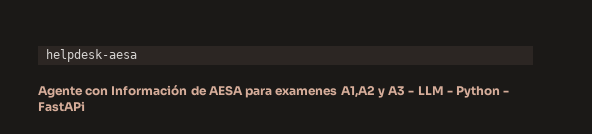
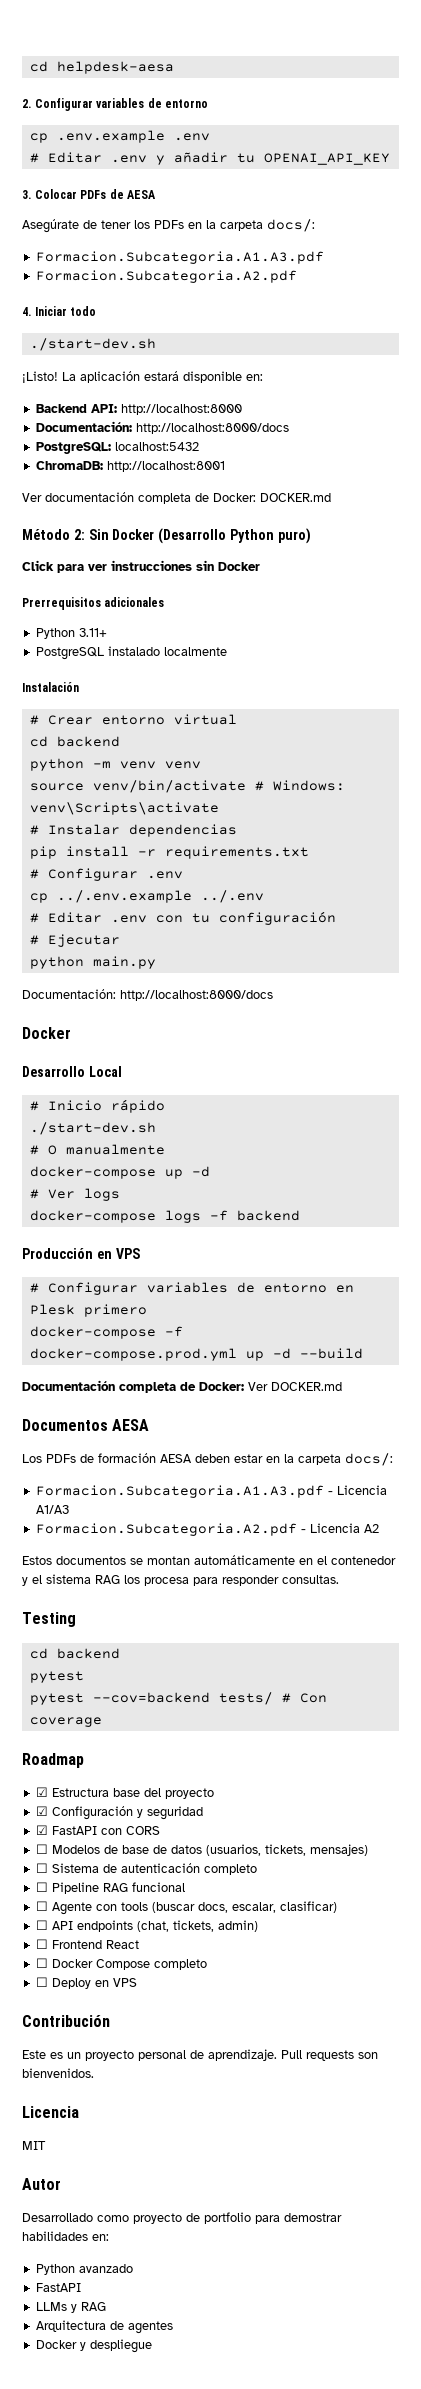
- helpdesk-aesa
+ cd helpdesk-aesa
- Agente con Información de AESA para examenes A1,A2 y A3 - LLM - Python - FastAPi
+ 2. Configurar variables de entorno
+ cp .env.example .env
+ # Editar .env y añadir tu OPENAI_API_KEY
+ 3. Colocar PDFs de AESA
+ Asegúrate de tener los PDFs en la carpeta docs/:
+ Formacion.Subcategoria.A1.A3.pdf
+ Formacion.Subcategoria.A2.pdf
+ 4. Iniciar todo
+ ./start-dev.sh
+ ¡Listo! La aplicación estará disponible en:
+ Backend API: http://localhost:8000
+ Documentación: http://localhost:8000/docs
+ PostgreSQL: localhost:5432
+ ChromaDB: http://localhost:8001
+ Ver documentación completa de Docker: DOCKER.md
+ Método 2: Sin Docker (Desarrollo Python puro)
+ Click para ver instrucciones sin Docker
+ Prerrequisitos adicionales
+ Python 3.11+
+ PostgreSQL instalado localmente
+ Instalación
+ # Crear entorno virtual
+ cd backend
+ python -m venv venv
+ source venv/bin/activate # Windows: venv\Scripts\activate
+ # Instalar dependencias
+ pip install -r requirements.txt
+ # Configurar .env
+ cp ../.env.example ../.env
+ # Editar .env con tu configuración
+ # Ejecutar
+ python main.py
+ Documentación: http://localhost:8000/docs
+ Docker
+ Desarrollo Local
+ # Inicio rápido
+ ./start-dev.sh
+ # O manualmente
+ docker-compose up -d
+ # Ver logs
+ docker-compose logs -f backend
+ Producción en VPS
+ # Configurar variables de entorno en Plesk primero
+ docker-compose -f docker-compose.prod.yml up -d --build
+ Documentación completa de Docker: Ver DOCKER.md
+ Documentos AESA
+ Los PDFs de formación AESA deben estar en la carpeta docs/:
+ Formacion.Subcategoria.A1.A3.pdf - Licencia A1/A3
+ Formacion.Subcategoria.A2.pdf - Licencia A2
+ Estos documentos se montan automáticamente en el contenedor y el sistema RAG los procesa para responder consultas.
+ Testing
+ cd backend
+ pytest
+ pytest --cov=backend tests/ # Con coverage
+ Roadmap
+ ☑ Estructura base del proyecto
+ ☑ Configuración y seguridad
+ ☑ FastAPI con CORS
+ ☐ Modelos de base de datos (usuarios, tickets, mensajes)
+ ☐ Sistema de autenticación completo
+ ☐ Pipeline RAG funcional
+ ☐ Agente con tools (buscar docs, escalar, clasificar)
+ ☐ API endpoints (chat, tickets, admin)
+ ☐ Frontend React
+ ☐ Docker Compose completo
+ ☐ Deploy en VPS
+ Contribución
+ Este es un proyecto personal de aprendizaje. Pull requests son bienvenidos.
+ Licencia
+ MIT
+ Autor
+ Desarrollado como proyecto de portfolio para demostrar habilidades en:
+ Python avanzado
+ FastAPI
+ LLMs y RAG
+ Arquitectura de agentes
+ Docker y despliegue

